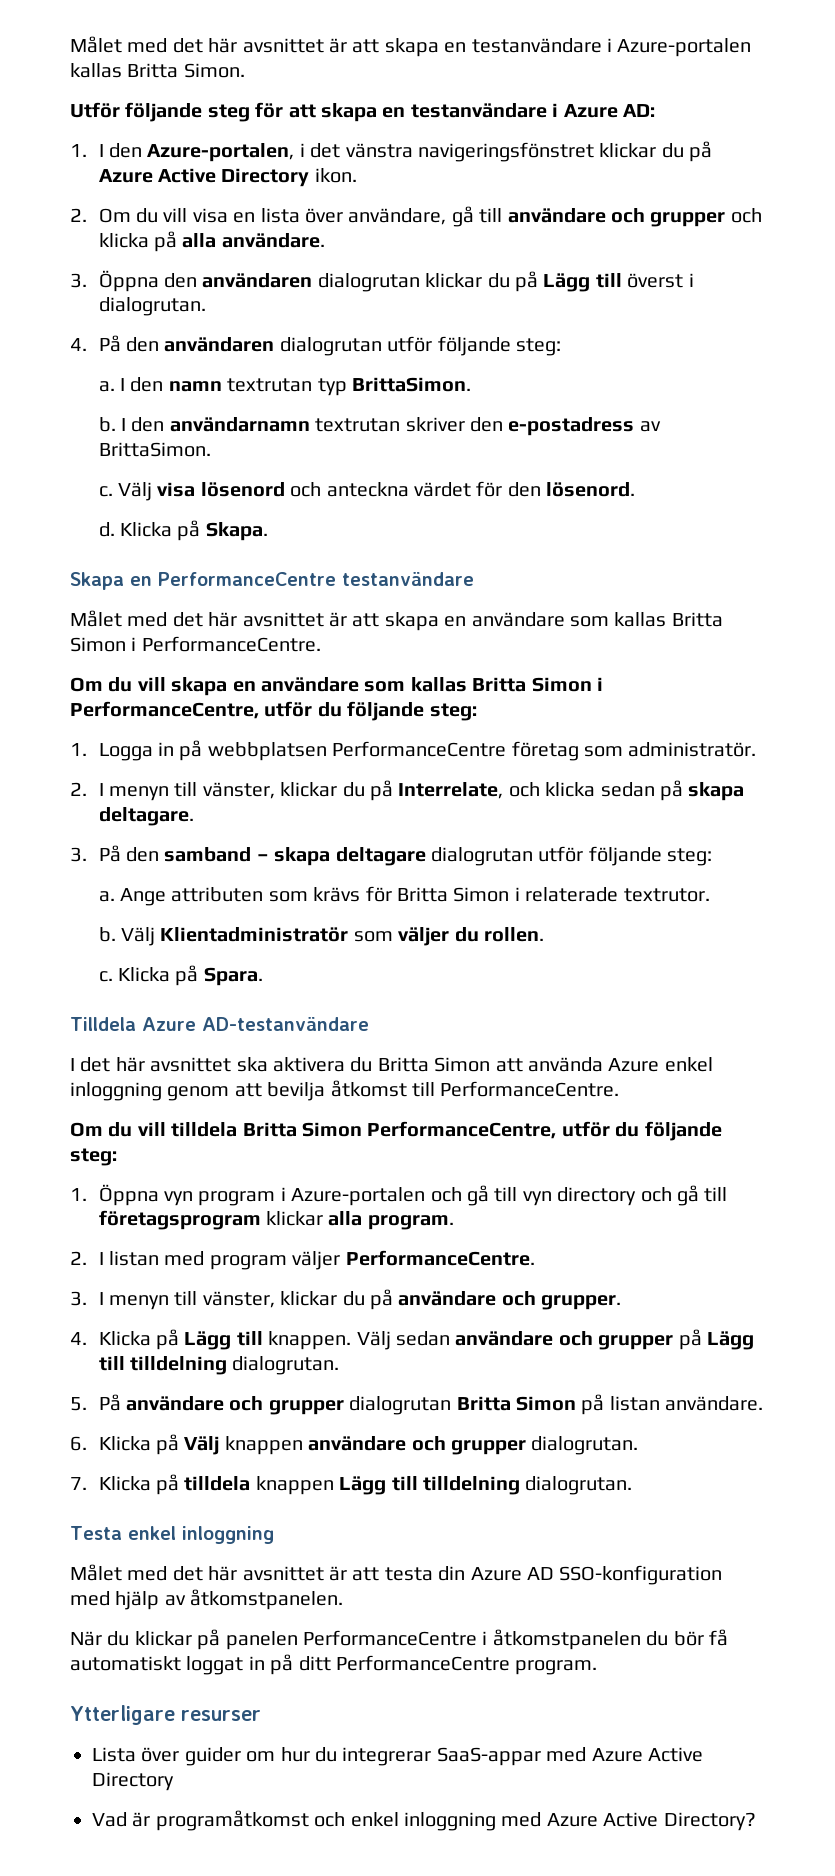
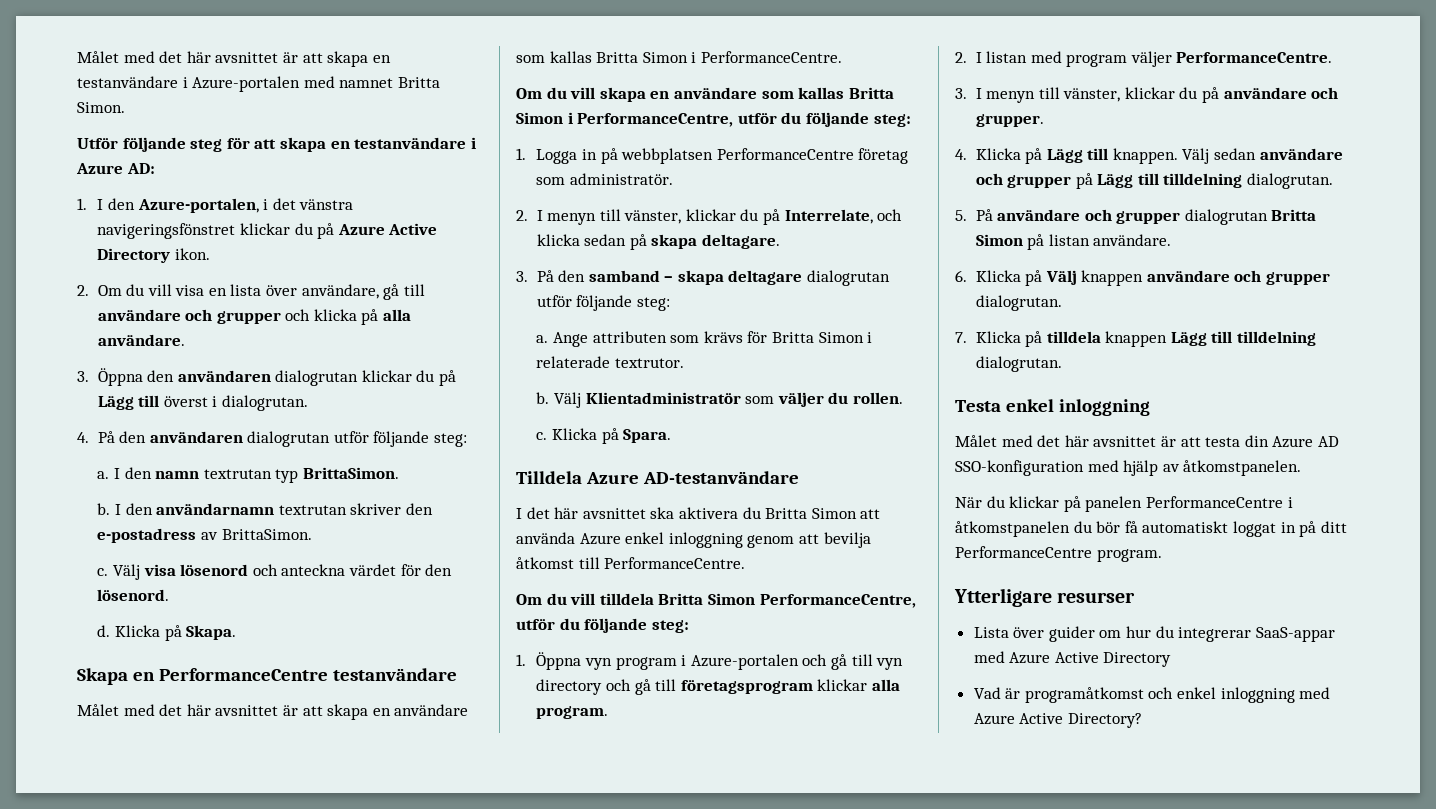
- Målet med det här avsnittet är att skapa en testanvändare i Azure-portalen kallas Britta Simon.
+ Målet med det här avsnittet är att skapa en testanvändare i Azure-portalen med namnet Britta Simon.

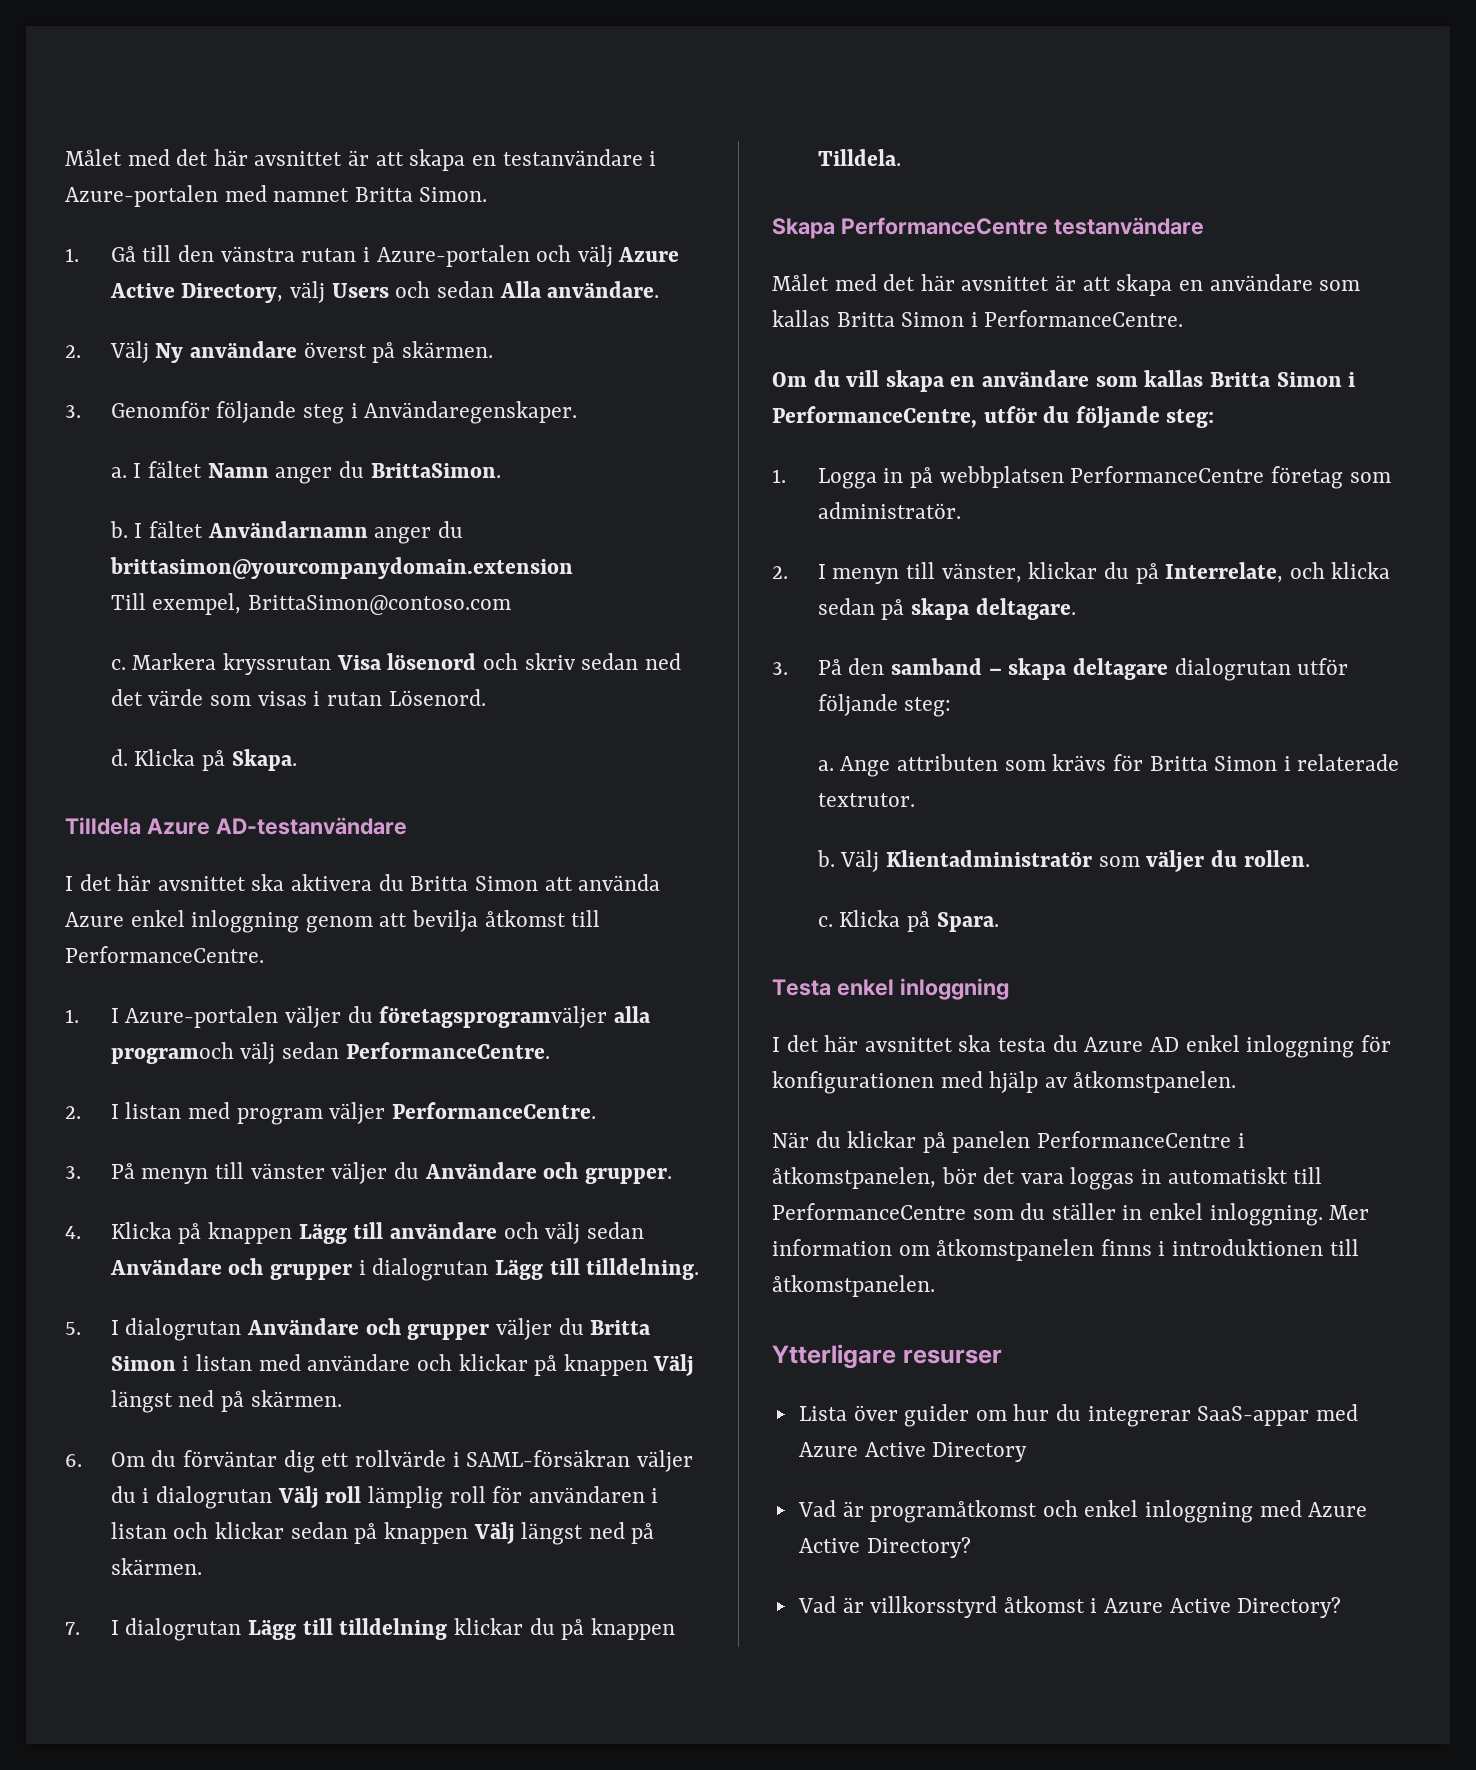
- Utför följande steg för att skapa en testanvändare i Azure AD:
- 1. I den Azure-portalen, i det vänstra navigeringsfönstret klickar du på Azure Active Directory ikon.
- 2. Om du vill visa en lista över användare, gå till användare och grupper och klicka på alla användare.
- 3. Öppna den användaren dialogrutan klickar du på Lägg till överst i dialogrutan.
- 4. På den användaren dialogrutan utför följande steg:
- a. I den namn textrutan typ BrittaSimon.
- b. I den användarnamn textrutan skriver den e-postadress av BrittaSimon.
- c. Välj visa lösenord och anteckna värdet för den lösenord.
+ 1. Gå till den vänstra rutan i Azure-portalen och välj Azure Active Directory, välj Users och sedan Alla användare.
+ 2. Välj Ny användare överst på skärmen.
+ 3. Genomför följande steg i Användaregenskaper.
+ a. I fältet Namn anger du BrittaSimon.
+ b. I fältet Användarnamn anger du brittasimon@yourcompanydomain.extension
+ Till exempel, BrittaSimon@contoso.com
+ c. Markera kryssrutan Visa lösenord och skriv sedan ned det värde som visas i rutan Lösenord.
  d. Klicka på Skapa.
+ Tilldela Azure AD-testanvändare
+ I det här avsnittet ska aktivera du Britta Simon att använda Azure enkel inloggning genom att bevilja åtkomst till PerformanceCentre.
+ 1. I Azure-portalen väljer du företagsprogramväljer alla programoch välj sedan PerformanceCentre.
+ 2. I listan med program väljer PerformanceCentre.
+ 3. På menyn till vänster väljer du Användare och grupper.
+ 4. Klicka på knappen Lägg till användare och välj sedan Användare och grupper i dialogrutan Lägg till tilldelning.
+ 5. I dialogrutan Användare och grupper väljer du Britta Simon i listan med användare och klickar på knappen Välj längst ned på skärmen.
+ 6. Om du förväntar dig ett rollvärde i SAML-försäkran väljer du i dialogrutan Välj roll lämplig roll för användaren i listan och klickar sedan på knappen Välj längst ned på skärmen.
+ 7. I dialogrutan Lägg till tilldelning klickar du på knappen Tilldela.
- Skapa en PerformanceCentre testanvändare
+ Skapa PerformanceCentre testanvändare
- Tilldela Azure AD-testanvändare
- I det här avsnittet ska aktivera du Britta Simon att använda Azure enkel inloggning genom att bevilja åtkomst till PerformanceCentre.
- Om du vill tilldela Britta Simon PerformanceCentre, utför du följande steg:
- 1. Öppna vyn program i Azure-portalen och gå till vyn directory och gå till företagsprogram klickar alla program.
- 2. I listan med program väljer PerformanceCentre.
- 3. I menyn till vänster, klickar du på användare och grupper.
- 4. Klicka på Lägg till knappen. Välj sedan användare och grupper på Lägg till tilldelning dialogrutan.
- 5. På användare och grupper dialogrutan Britta Simon på listan användare.
- 6. Klicka på Välj knappen användare och grupper dialogrutan.
- 7. Klicka på tilldela knappen Lägg till tilldelning dialogrutan.
  Testa enkel inloggning
- Målet med det här avsnittet är att testa din Azure AD SSO-konfiguration med hjälp av åtkomstpanelen.
+ I det här avsnittet ska testa du Azure AD enkel inloggning för konfigurationen med hjälp av åtkomstpanelen.
- När du klickar på panelen PerformanceCentre i åtkomstpanelen du bör få automatiskt loggat in på ditt PerformanceCentre program.
+ När du klickar på panelen PerformanceCentre i åtkomstpanelen, bör det vara loggas in automatiskt till PerformanceCentre som du ställer in enkel inloggning. Mer information om åtkomstpanelen finns i introduktionen till åtkomstpanelen.
+ Vad är villkorsstyrd åtkomst i Azure Active Directory?

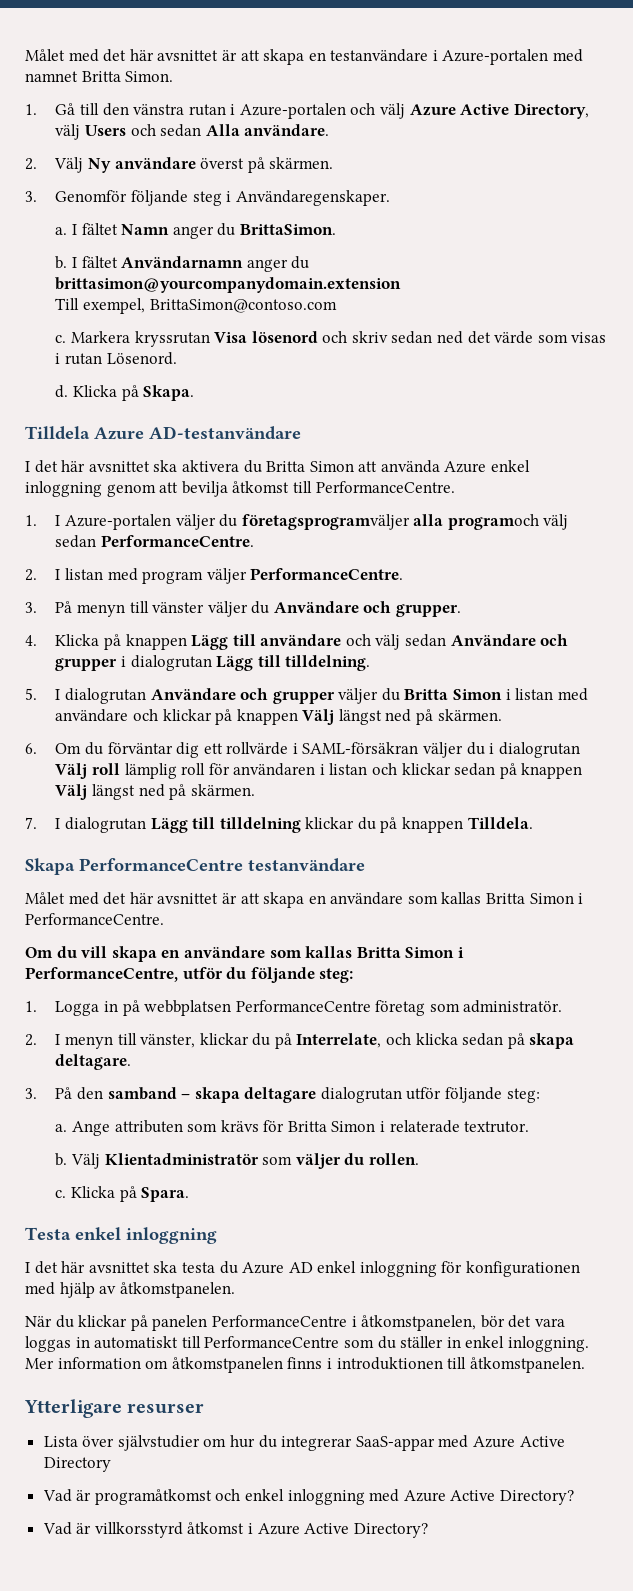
- Lista över guider om hur du integrerar SaaS-appar med Azure Active Directory
+ Lista över självstudier om hur du integrerar SaaS-appar med Azure Active Directory

